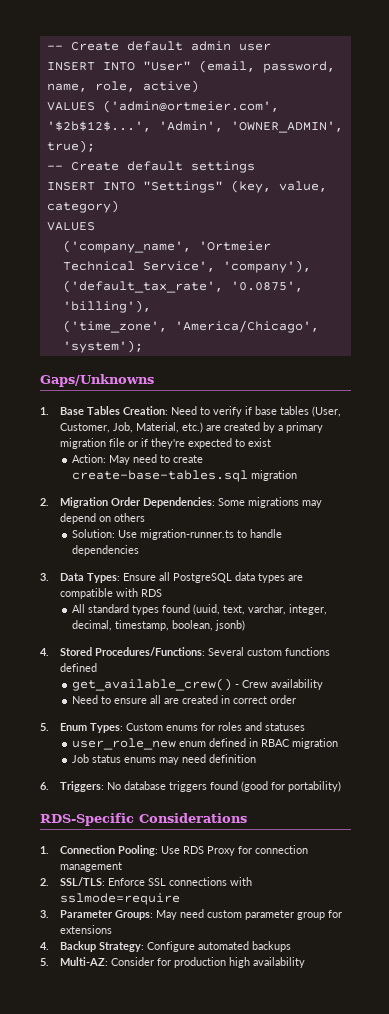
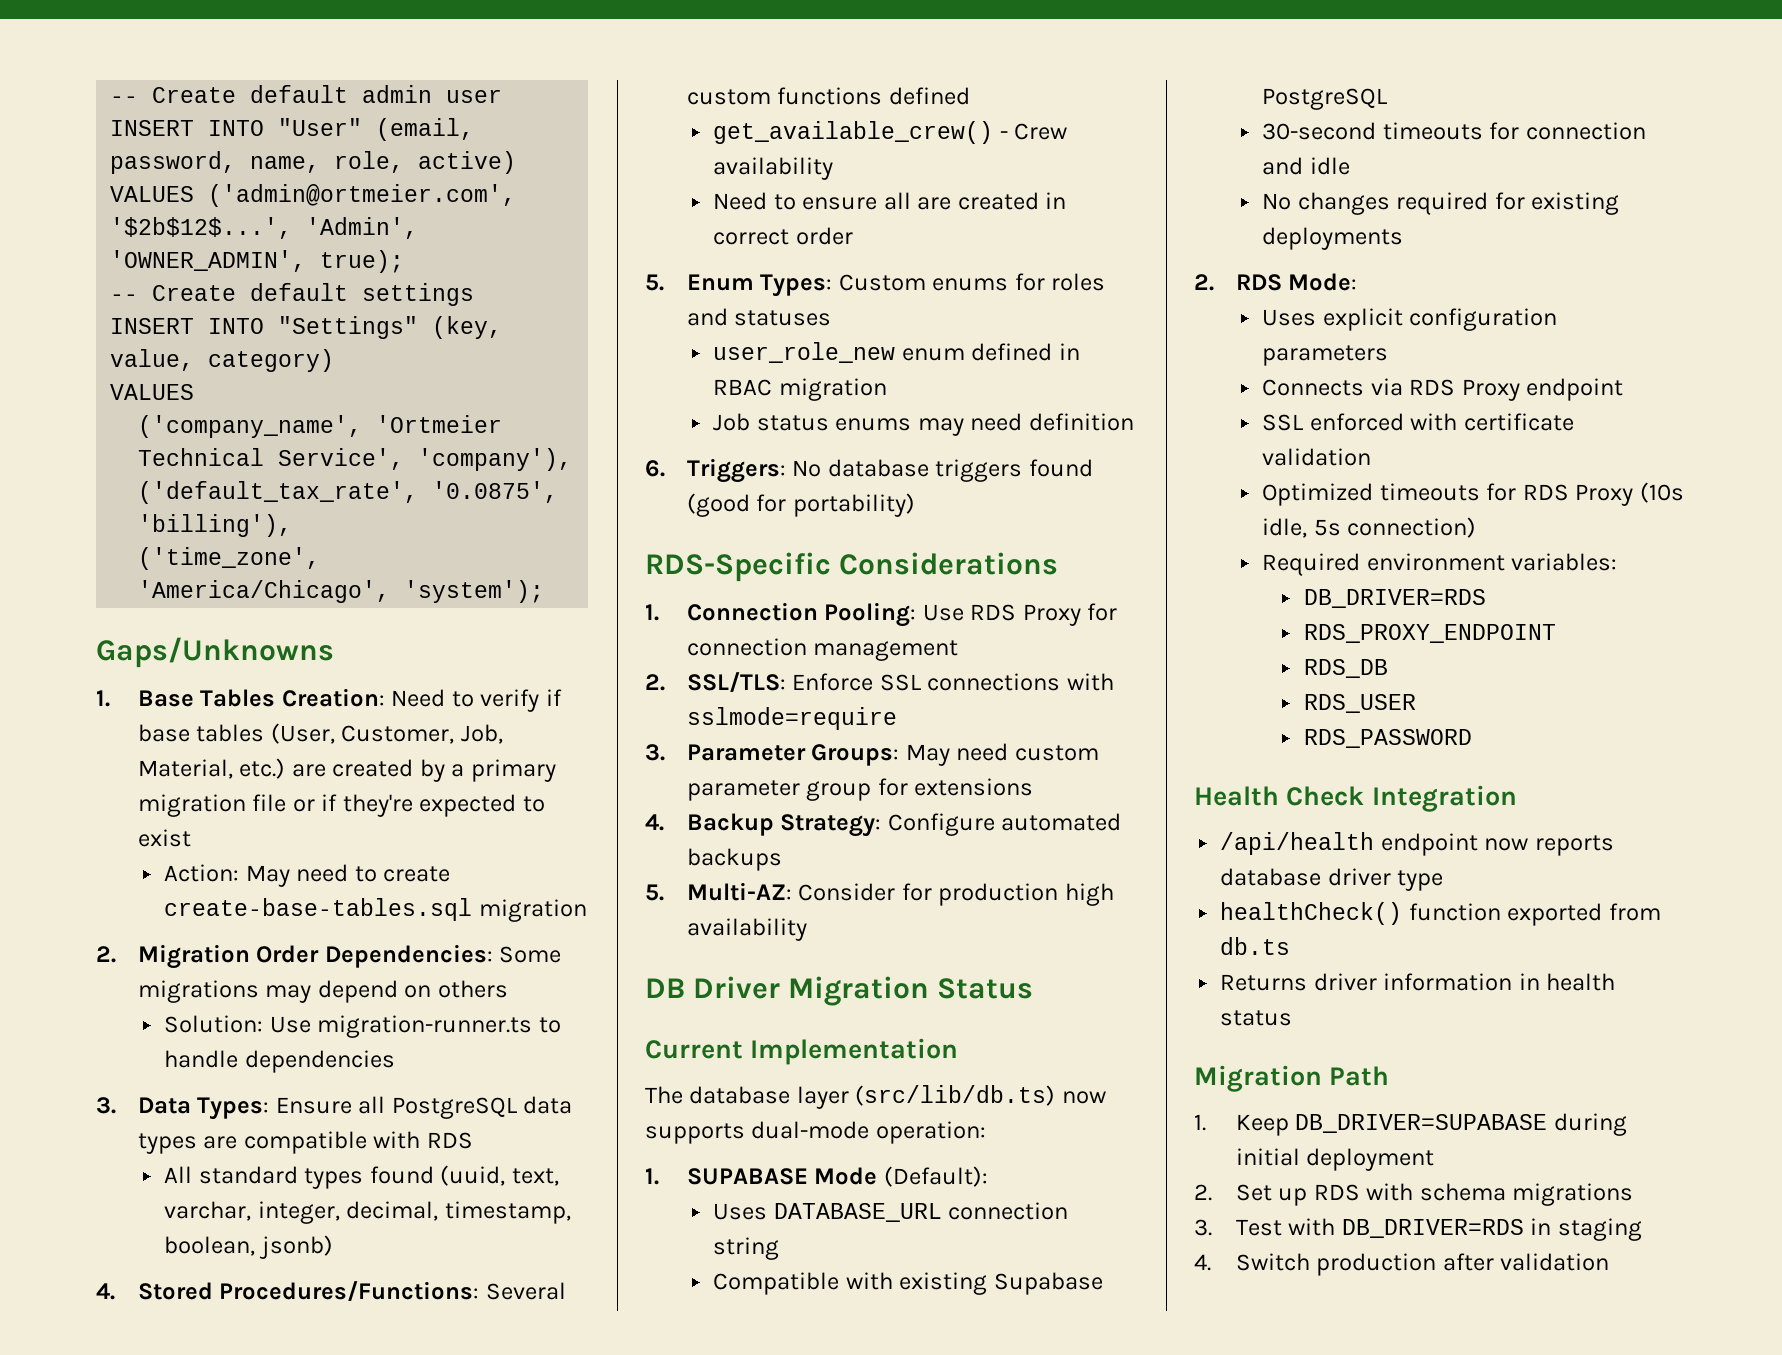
+ DB Driver Migration Status
+ Current Implementation
+ The database layer (src/lib/db.ts) now supports dual-mode operation:
+ 1. SUPABASE Mode (Default):
+ Uses DATABASE_URL connection string
+ Compatible with existing Supabase PostgreSQL
+ 30-second timeouts for connection and idle
+ No changes required for existing deployments
+ 2. RDS Mode:
+ Uses explicit configuration parameters
+ Connects via RDS Proxy endpoint
+ SSL enforced with certificate validation
+ Optimized timeouts for RDS Proxy (10s idle, 5s connection)
+ Required environment variables:
+ DB_DRIVER=RDS
+ RDS_PROXY_ENDPOINT
+ RDS_DB
+ RDS_USER
+ RDS_PASSWORD
+ Health Check Integration
+ /api/health endpoint now reports database driver type
+ healthCheck() function exported from db.ts
+ Returns driver information in health status
+ Migration Path
+ 1. Keep DB_DRIVER=SUPABASE during initial deployment
+ 2. Set up RDS with schema migrations
+ 3. Test with DB_DRIVER=RDS in staging
+ 4. Switch production after validation

